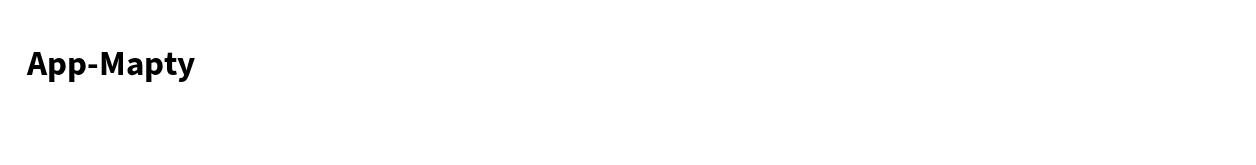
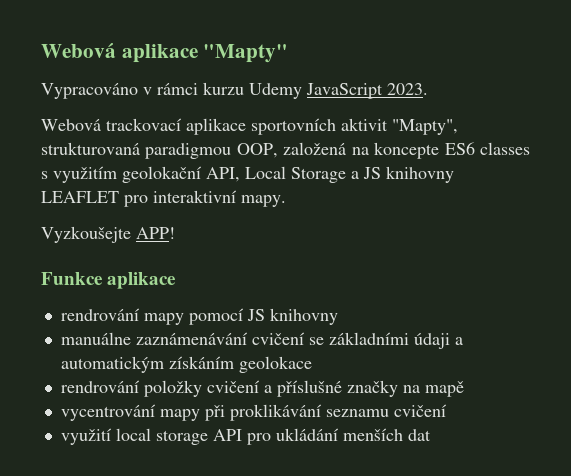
- App-Mapty
+ Webová aplikace "Mapty"
+ Vypracováno v rámci kurzu Udemy JavaScript 2023.
+ Webová trackovací aplikace sportovních aktivit "Mapty", strukturovaná paradigmou OOP, založená na koncepte ES6 classes s využitím geolokační API, Local Storage a JS knihovny LEAFLET pro interaktivní mapy.
+ Vyzkoušejte APP!
+ Funkce aplikace
+ rendrování mapy pomocí JS knihovny
+ manuálne zaznámenávání cvičení se základními údaji a automatickým získáním geolokace
+ rendrování položky cvičení a příslušné značky na mapě
+ vycentrování mapy při proklikávání seznamu cvičení
+ využití local storage API pro ukládání menších dat

